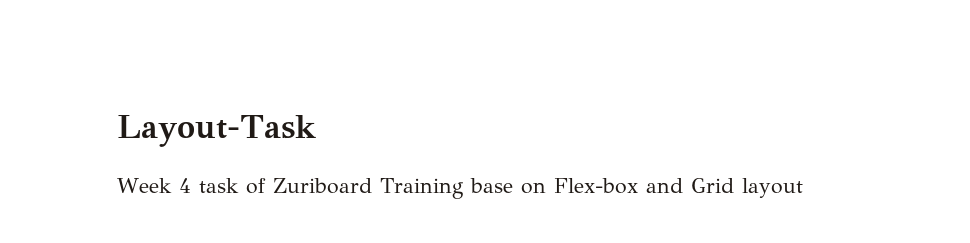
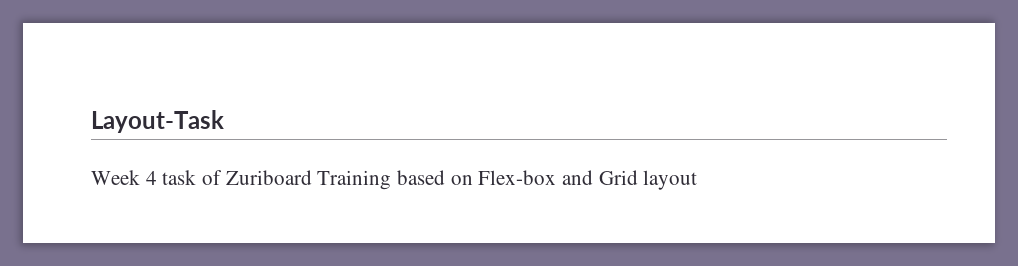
- Week 4 task of Zuriboard Training base on Flex-box and Grid layout
+ Week 4 task of Zuriboard Training based on Flex-box and Grid layout

